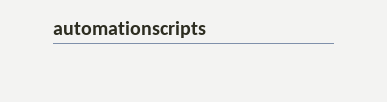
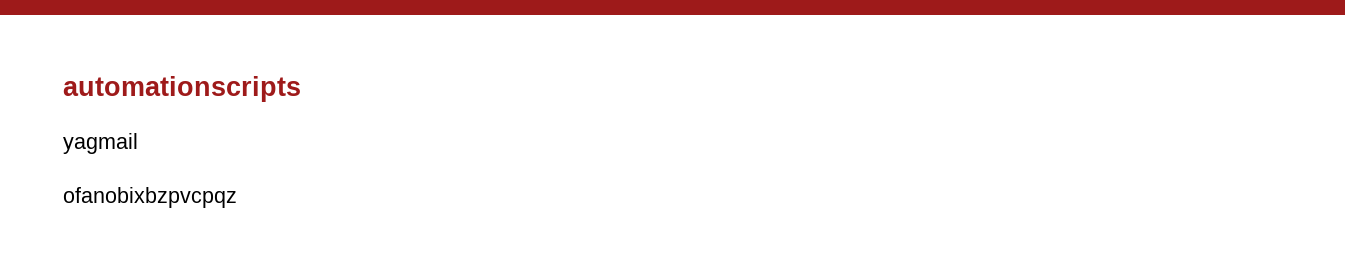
+ yagmail
+ ofanobixbzpvcpqz

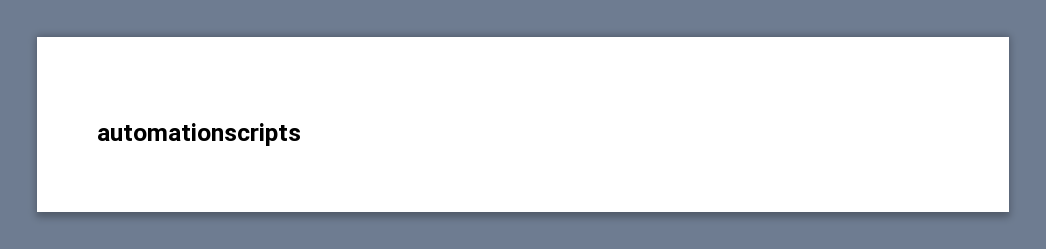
- yagmail
- ofanobixbzpvcpqz

